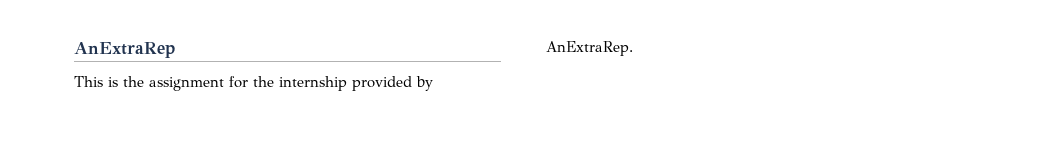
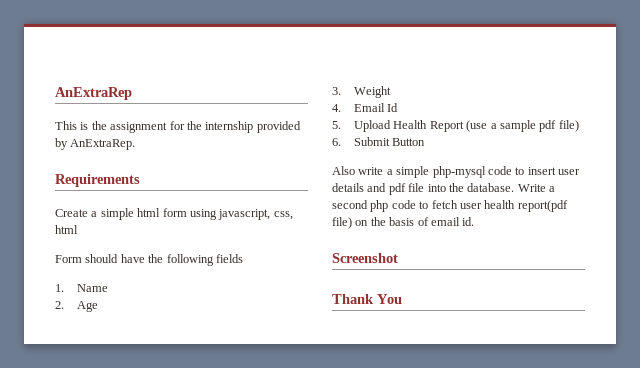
+ Requirements
+ Create a simple html form using javascript, css, html
+ Form should have the following fields
+ 1. Name
+ 2. Age
+ 3. Weight
+ 4. Email Id
+ 5. Upload Health Report (use a sample pdf file)
+ 6. Submit Button
+ Also write a simple php-mysql code to insert user details and pdf file into the database. Write a second php code to fetch user health report(pdf file) on the basis of email id.
+ Screenshot
+ Thank You

